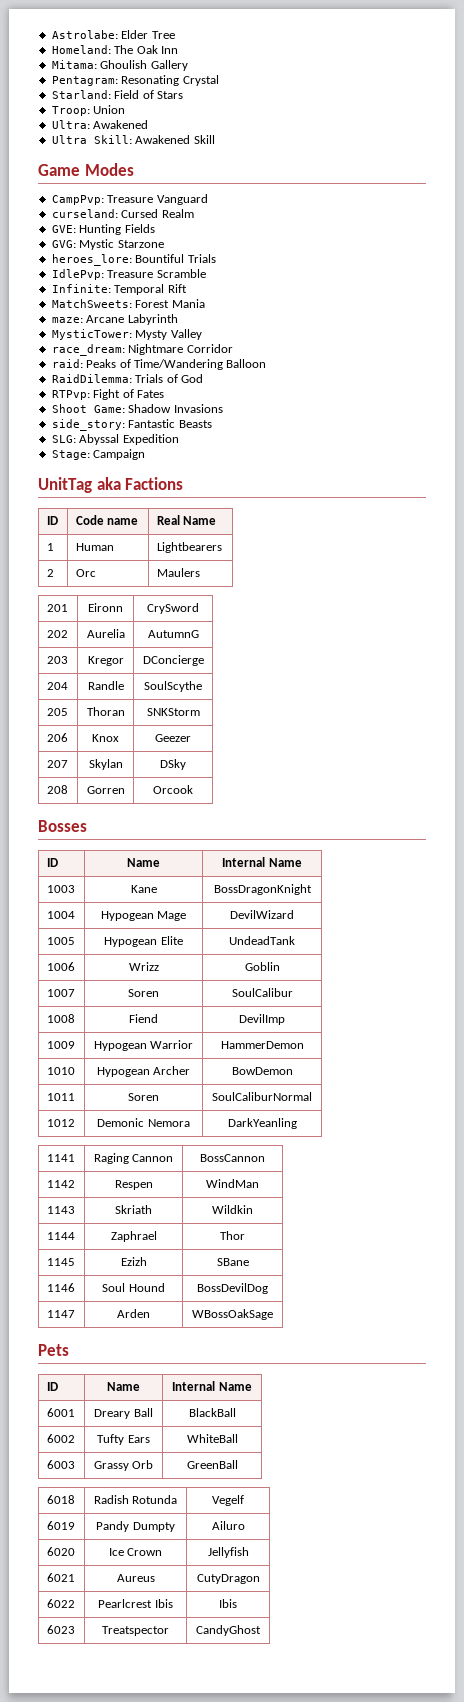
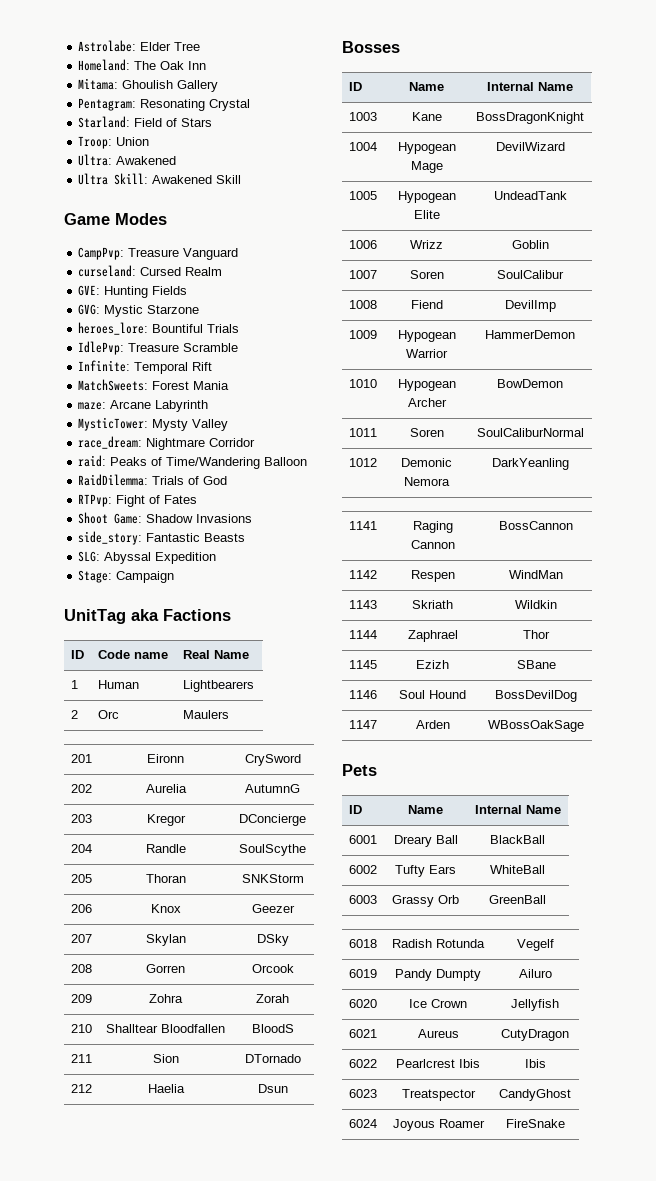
+ 209 | Zohra | Zorah
+ 210 | Shalltear Bloodfallen | BloodS
+ 211 | Sion | DTornado
+ 212 | Haelia | Dsun
+ 6024 | Joyous Roamer | FireSnake

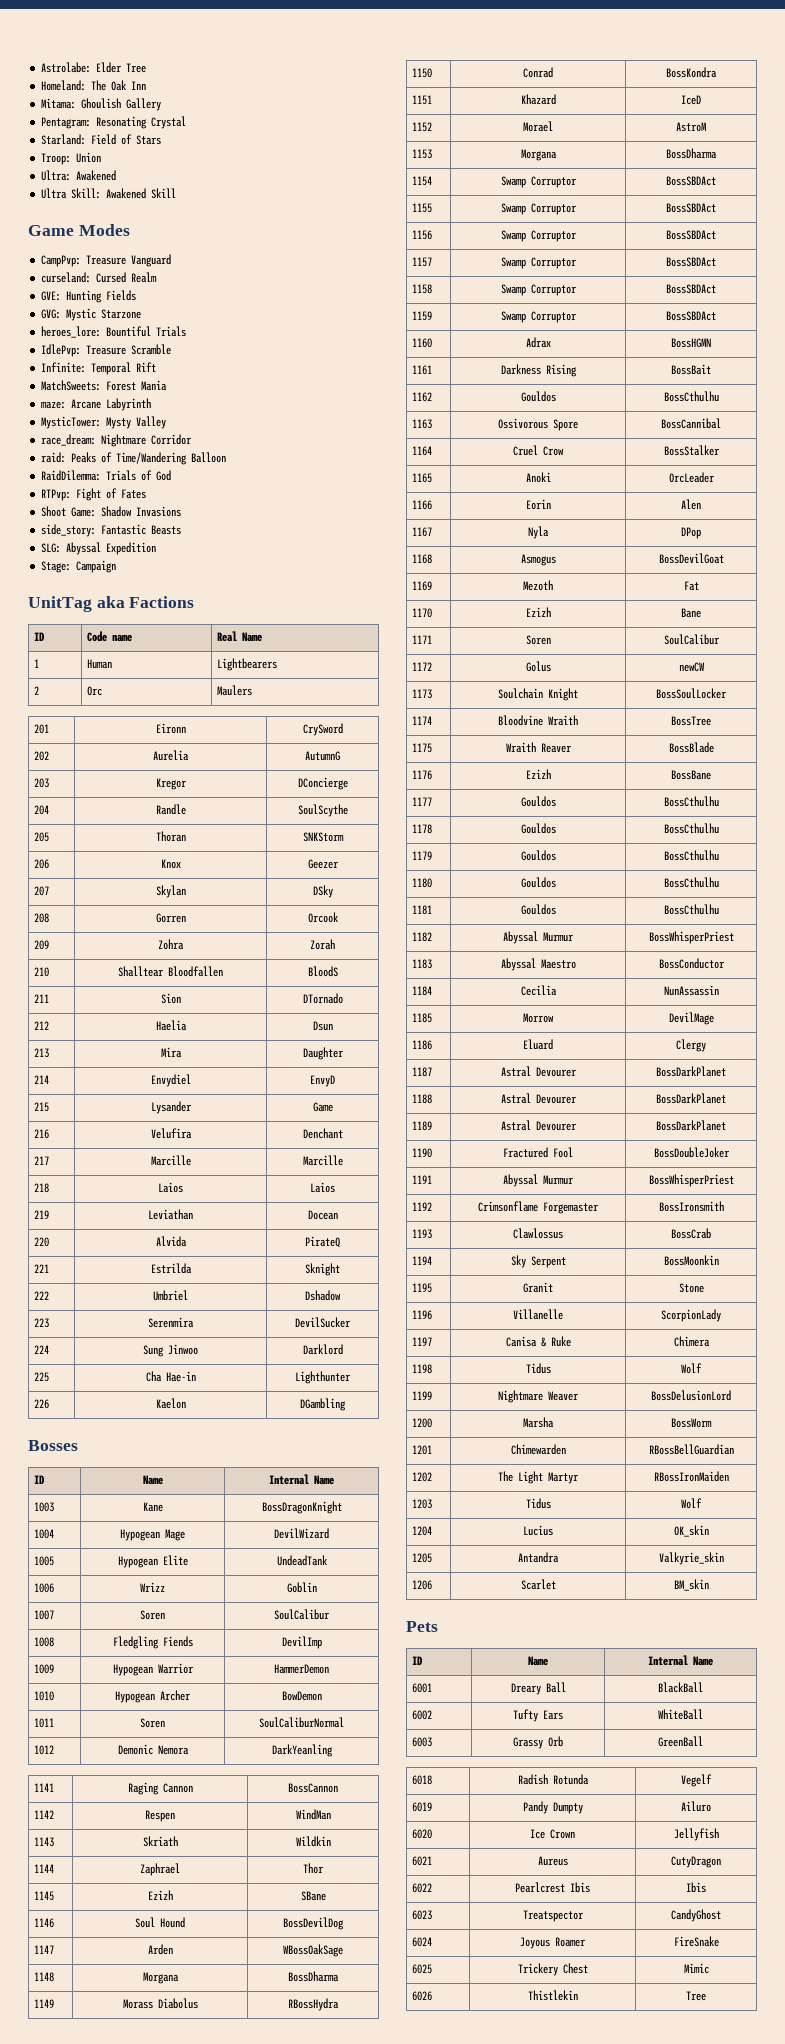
+ 213 | Mira | Daughter
+ 214 | Envydiel | EnvyD
+ 215 | Lysander | Game
+ 216 | Velufira | Denchant
+ 217 | Marcille | Marcille
+ 218 | Laios | Laios
+ 219 | Leviathan | Docean
+ 220 | Alvida | PirateQ
+ 221 | Estrilda | Sknight
+ 222 | Umbriel | Dshadow
+ 223 | Serenmira | DevilSucker
+ 224 | Sung Jinwoo | Darklord
+ 225 | Cha Hae-in | Lighthunter
+ 226 | Kaelon | DGambling
- 1008 | Fiend | DevilImp
+ 1008 | Fledgling Fiends | DevilImp
+ 1148 | Morgana | BossDharma
+ 1149 | Morass Diabolus | RBossHydra
+ 1150 | Conrad | BossKondra
+ 1151 | Khazard | IceD
+ 1152 | Morael | AstroM
+ 1153 | Morgana | BossDharma
+ 1154 | Swamp Corruptor | BossSBDAct
+ 1155 | Swamp Corruptor | BossSBDAct
+ 1156 | Swamp Corruptor | BossSBDAct
+ 1157 | Swamp Corruptor | BossSBDAct
+ 1158 | Swamp Corruptor | BossSBDAct
+ 1159 | Swamp Corruptor | BossSBDAct
+ 1160 | Adrax | BossHGMN
+ 1161 | Darkness Rising | BossBait
+ 1162 | Gouldos | BossCthulhu
+ 1163 | Ossivorous Spore | BossCannibal
+ 1164 | Cruel Crow | BossStalker
+ 1165 | Anoki | OrcLeader
+ 1166 | Eorin | Alen
+ 1167 | Nyla | DPop
+ 1168 | Asmogus | BossDevilGoat
+ 1169 | Mezoth | Fat
+ 1170 | Ezizh | Bane
+ 1171 | Soren | SoulCalibur
+ 1172 | Golus | newCW
+ 1173 | Soulchain Knight | BossSoulLocker
+ 1174 | Bloodvine Wraith | BossTree
+ 1175 | Wraith Reaver | BossBlade
+ 1176 | Ezizh | BossBane
+ 1177 | Gouldos | BossCthulhu
+ 1178 | Gouldos | BossCthulhu
+ 1179 | Gouldos | BossCthulhu
+ 1180 | Gouldos | BossCthulhu
+ 1181 | Gouldos | BossCthulhu
+ 1182 | Abyssal Murmur | BossWhisperPriest
+ 1183 | Abyssal Maestro | BossConductor
+ 1184 | Cecilia | NunAssassin
+ 1185 | Morrow | DevilMage
+ 1186 | Eluard | Clergy
+ 1187 | Astral Devourer | BossDarkPlanet
+ 1188 | Astral Devourer | BossDarkPlanet
+ 1189 | Astral Devourer | BossDarkPlanet
+ 1190 | Fractured Fool | BossDoubleJoker
+ 1191 | Abyssal Murmur | BossWhisperPriest
+ 1192 | Crimsonflame Forgemaster | BossIronsmith
+ 1193 | Clawlossus | BossCrab
+ 1194 | Sky Serpent | BossMoonkin
+ 1195 | Granit | Stone
+ 1196 | Villanelle | ScorpionLady
+ 1197 | Canisa & Ruke | Chimera
+ 1198 | Tidus | Wolf
+ 1199 | Nightmare Weaver | BossDelusionLord
+ 1200 | Marsha | BossWorm
+ 1201 | Chimewarden | RBossBellGuardian
+ 1202 | The Light Martyr | RBossIronMaiden
+ 1203 | Tidus | Wolf
+ 1204 | Lucius | OK_skin
+ 1205 | Antandra | Valkyrie_skin
+ 1206 | Scarlet | BM_skin
+ 6025 | Trickery Chest | Mimic
+ 6026 | Thistlekin | Tree

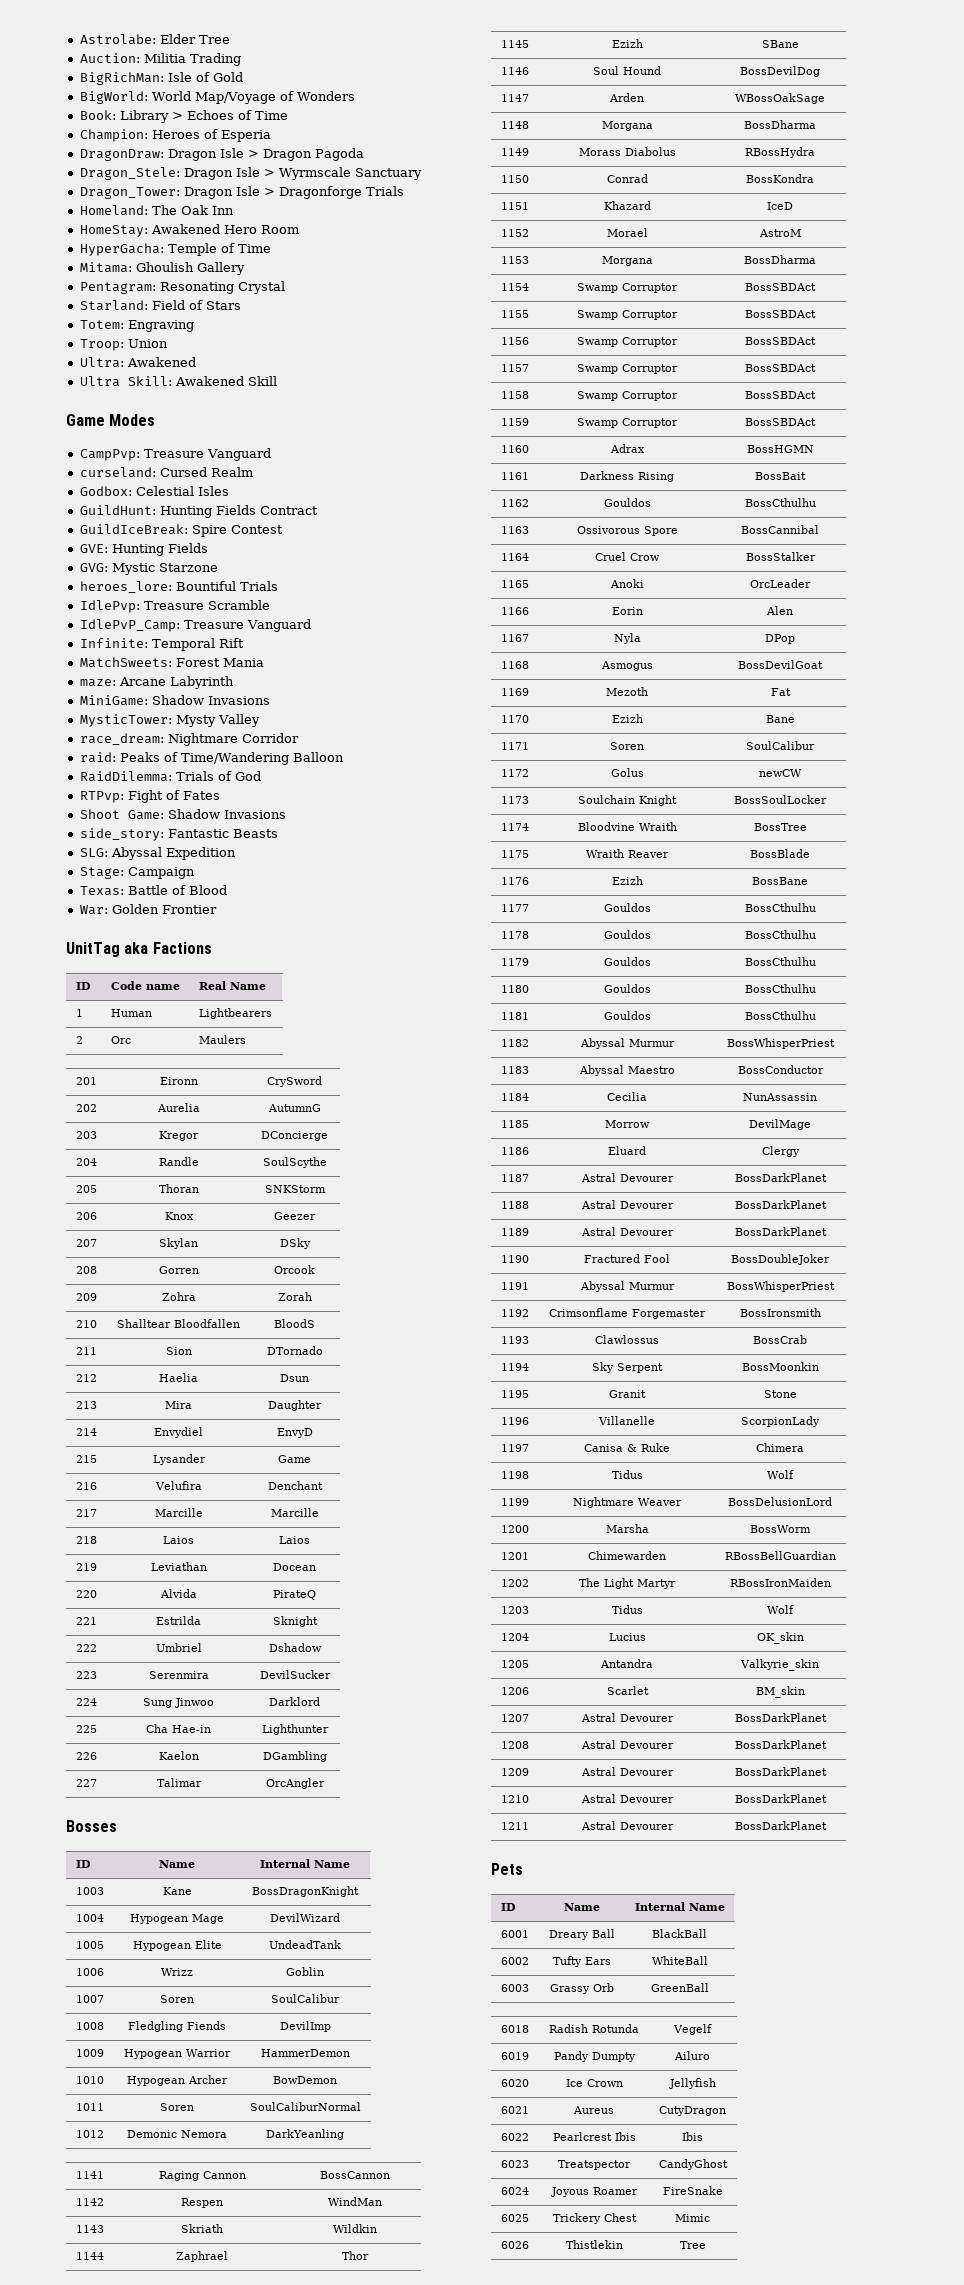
+ Auction: Militia Trading
+ BigRichMan: Isle of Gold
+ BigWorld: World Map/Voyage of Wonders
+ Book: Library > Echoes of Time
+ Champion: Heroes of Esperia
+ DragonDraw: Dragon Isle > Dragon Pagoda
+ Dragon_Stele: Dragon Isle > Wyrmscale Sanctuary
+ Dragon_Tower: Dragon Isle > Dragonforge Trials
  Homeland: The Oak Inn
+ HomeStay: Awakened Hero Room
+ HyperGacha: Temple of Time
+ Totem: Engraving
+ Godbox: Celestial Isles
+ GuildHunt: Hunting Fields Contract
+ GuildIceBreak: Spire Contest
+ IdlePvP_Camp: Treasure Vanguard
+ MiniGame: Shadow Invasions
+ Texas: Battle of Blood
+ War: Golden Frontier
+ 227 | Talimar | OrcAngler
+ 1207 | Astral Devourer | BossDarkPlanet
+ 1208 | Astral Devourer | BossDarkPlanet
+ 1209 | Astral Devourer | BossDarkPlanet
+ 1210 | Astral Devourer | BossDarkPlanet
+ 1211 | Astral Devourer | BossDarkPlanet

